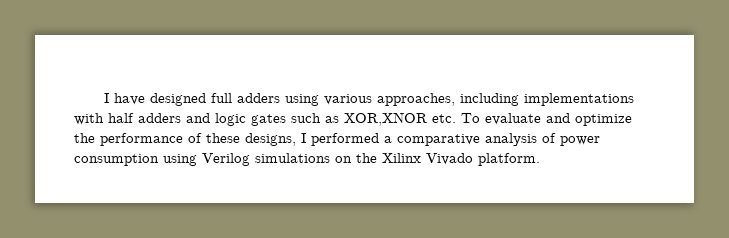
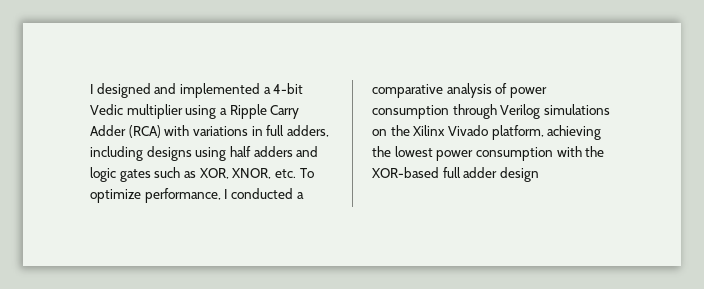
- I have designed full adders using various approaches, including implementations with half adders and logic gates such as XOR,XNOR etc. To evaluate and optimize the performance of these designs, I performed a comparative analysis of power consumption using Verilog simulations on the Xilinx Vivado platform.
+ I designed and implemented a 4-bit Vedic multiplier using a Ripple Carry Adder (RCA) with variations in full adders, including designs using half adders and logic gates such as XOR, XNOR, etc. To optimize performance, I conducted a comparative analysis of power consumption through Verilog simulations on the Xilinx Vivado platform, achieving the lowest power consumption with the XOR-based full adder design

